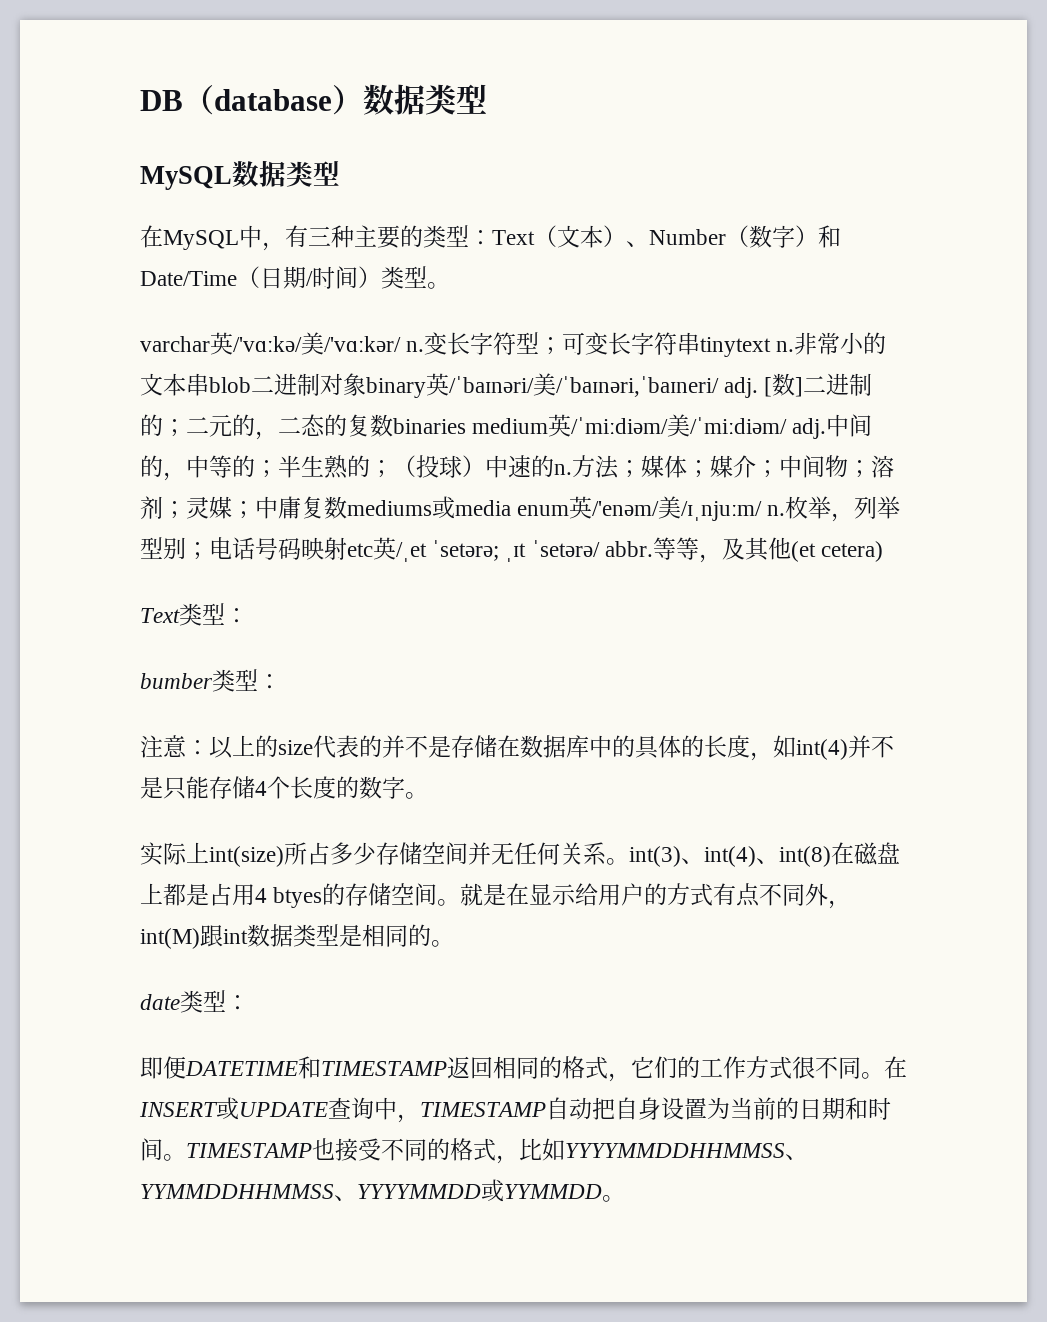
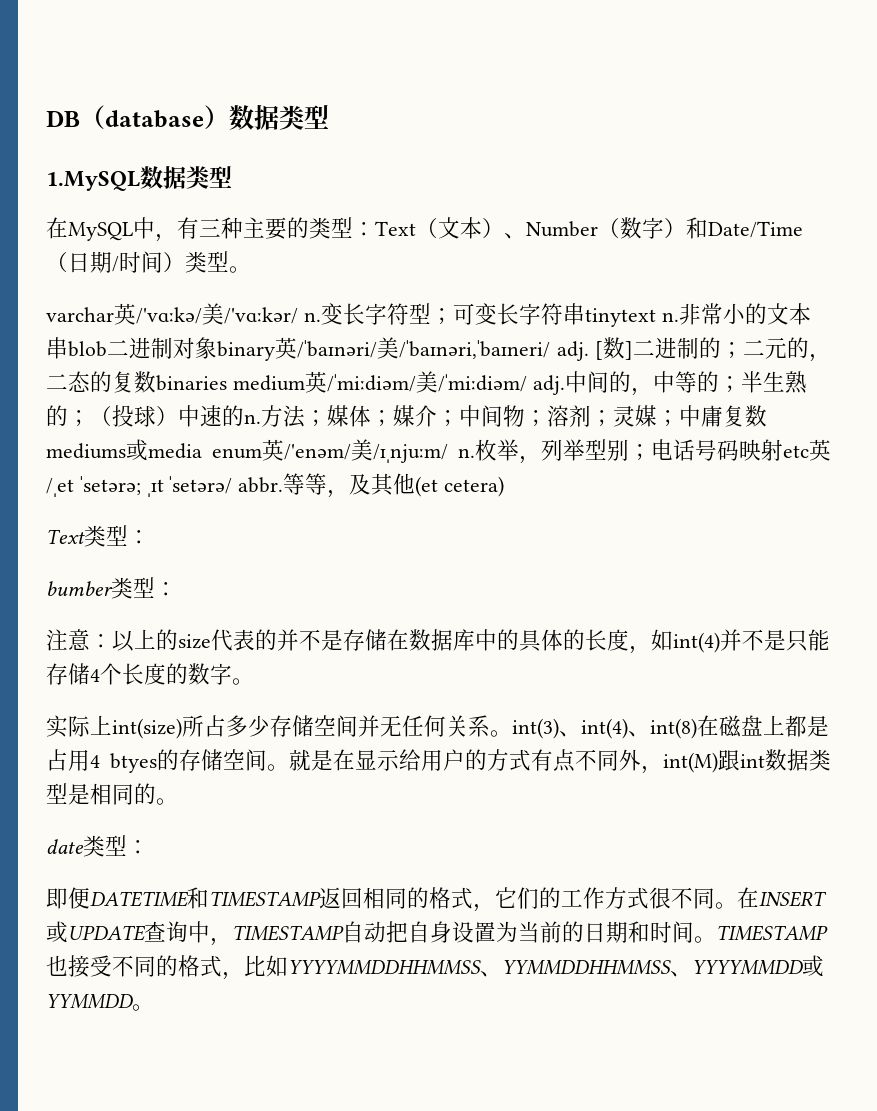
- MySQL数据类型
+ 1.MySQL数据类型

